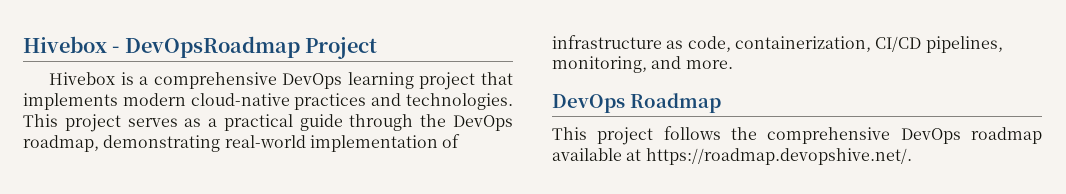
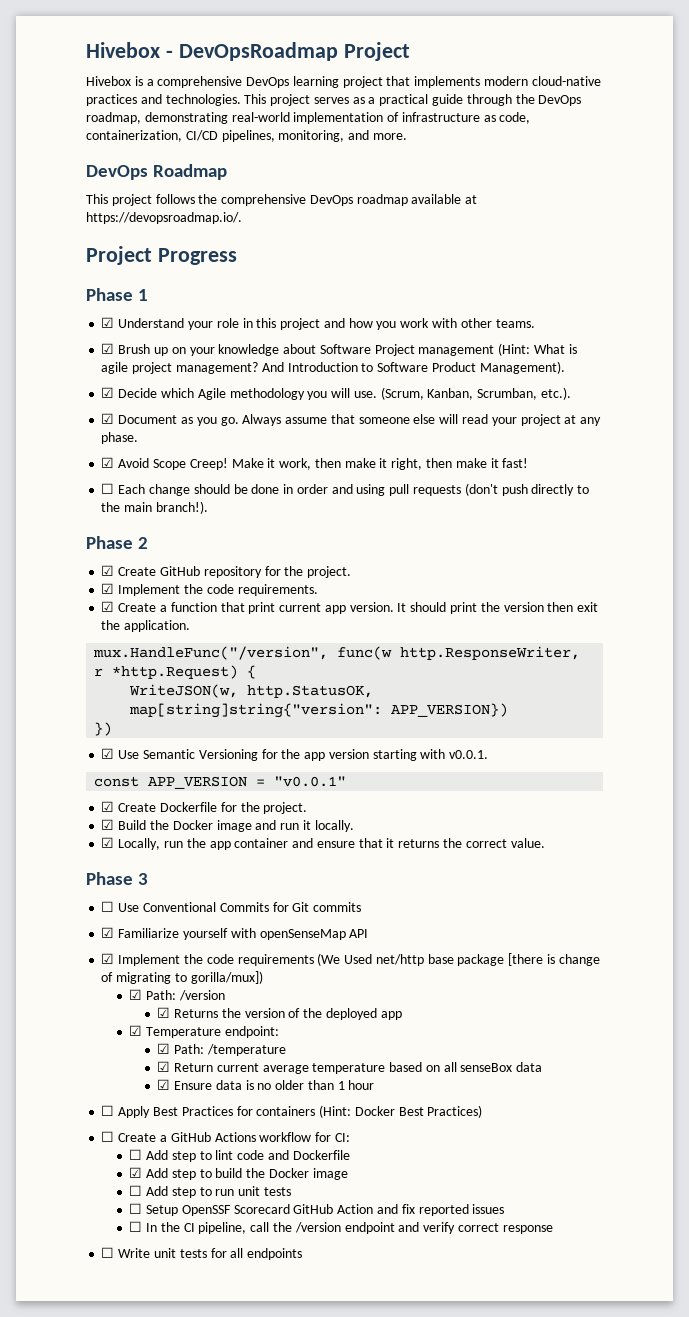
- This project follows the comprehensive DevOps roadmap available at https://roadmap.devopshive.net/.
+ This project follows the comprehensive DevOps roadmap available at https://devopsroadmap.io/.
+ Project Progress
+ Phase 1
+ ☑ Understand your role in this project and how you work with other teams.
+ ☑ Brush up on your knowledge about Software Project management (Hint: What is agile project management? And Introduction to Software Product Management).
+ ☑ Decide which Agile methodology you will use. (Scrum, Kanban, Scrumban, etc.).
+ ☑ Document as you go. Always assume that someone else will read your project at any phase.
+ ☑ Avoid Scope Creep! Make it work, then make it right, then make it fast!
+ ☐ Each change should be done in order and using pull requests (don't push directly to the main branch!).
+ Phase 2
+ ☑ Create GitHub repository for the project.
+ ☑ Implement the code requirements.
+ ☑ Create a function that print current app version. It should print the version then exit the application.
+ mux.HandleFunc("/version", func(w http.ResponseWriter, r *http.Request) {
+ WriteJSON(w, http.StatusOK, map[string]string{"version": APP_VERSION})
+ })
+ ☑ Use Semantic Versioning for the app version starting with v0.0.1.
+ const APP_VERSION = "v0.0.1"
+ ☑ Create Dockerfile for the project.
+ ☑ Build the Docker image and run it locally.
+ ☑ Locally, run the app container and ensure that it returns the correct value.
+ Phase 3
+ ☐ Use Conventional Commits for Git commits
+ ☑ Familiarize yourself with openSenseMap API
+ ☑ Implement the code requirements (We Used net/http base package [there is change of migrating to gorilla/mux])
+ ☑ Path: /version
+ ☑ Returns the version of the deployed app
+ ☑ Temperature endpoint:
+ ☑ Path: /temperature
+ ☑ Return current average temperature based on all senseBox data
+ ☑ Ensure data is no older than 1 hour
+ ☐ Apply Best Practices for containers (Hint: Docker Best Practices)
+ ☐ Create a GitHub Actions workflow for CI:
+ ☐ Add step to lint code and Dockerfile
+ ☑ Add step to build the Docker image
+ ☐ Add step to run unit tests
+ ☐ Setup OpenSSF Scorecard GitHub Action and fix reported issues
+ ☐ In the CI pipeline, call the /version endpoint and verify correct response
+ ☐ Write unit tests for all endpoints

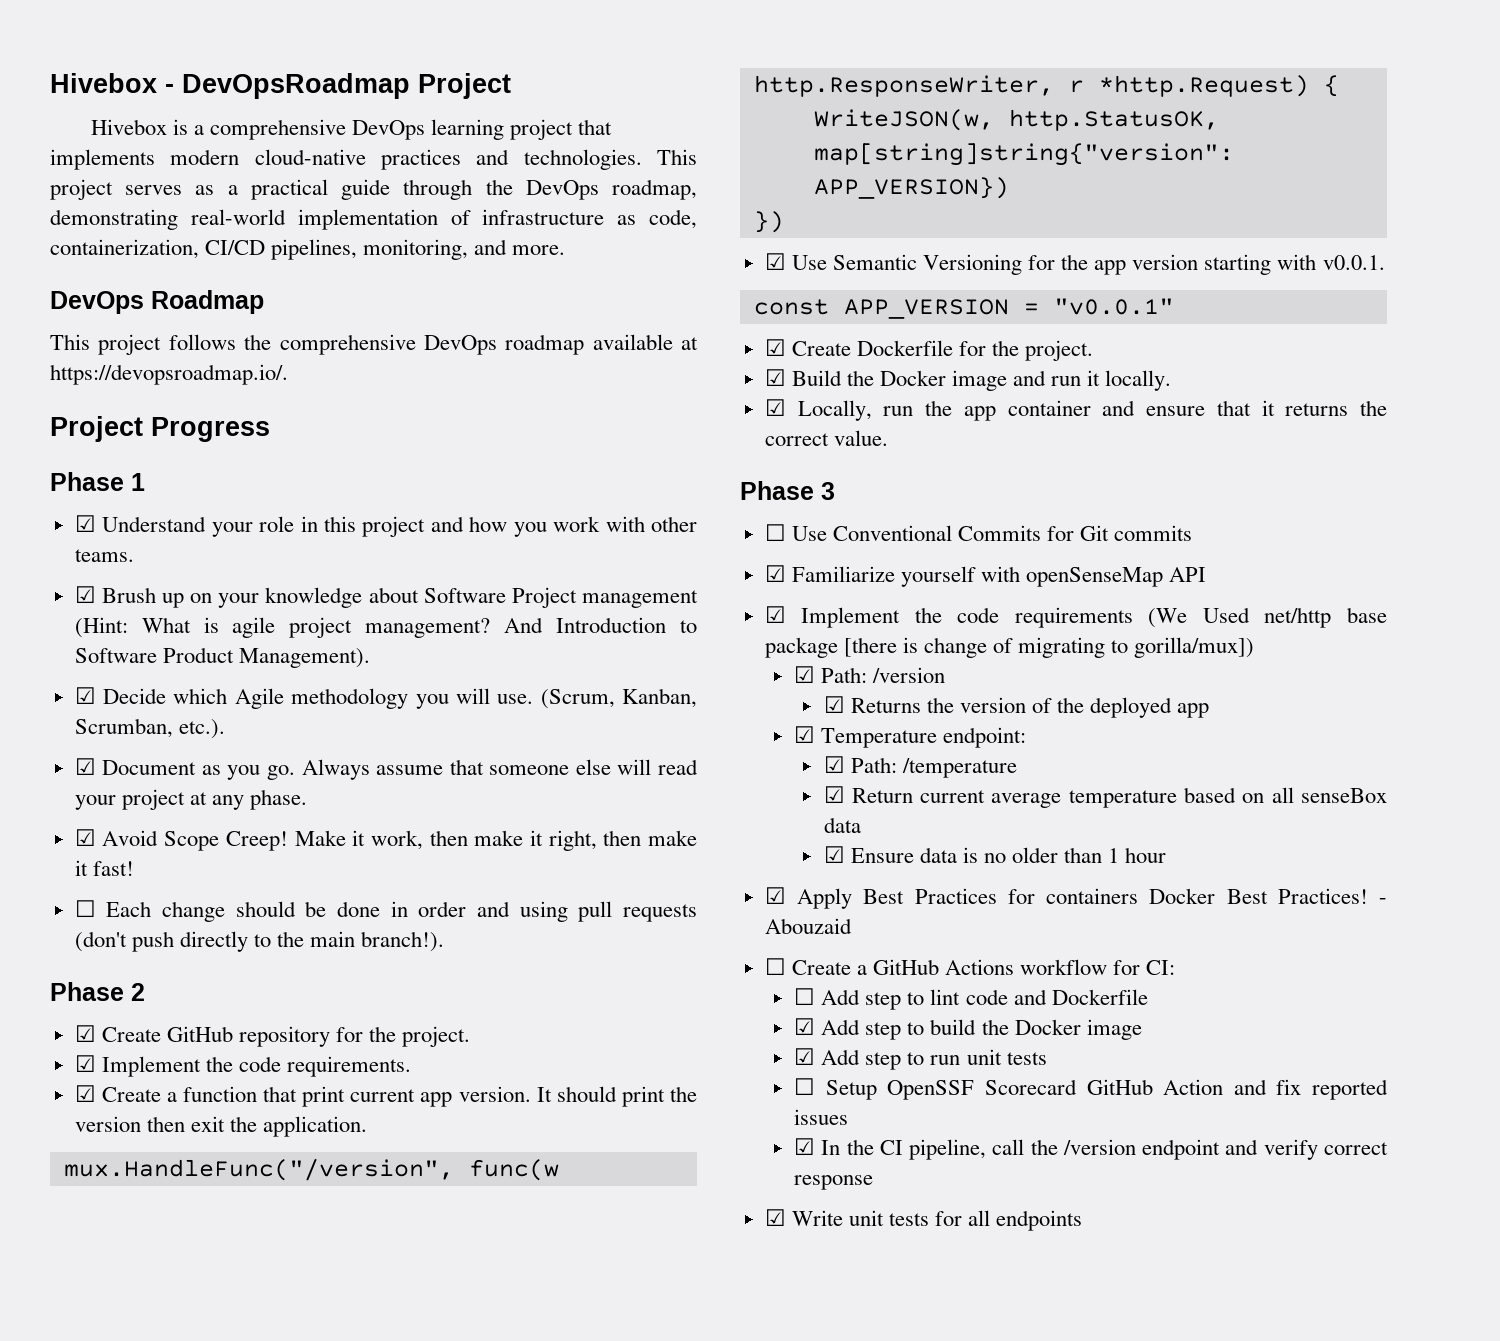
- ☐ Apply Best Practices for containers (Hint: Docker Best Practices)
+ ☑ Apply Best Practices for containers Docker Best Practices! - Abouzaid
- ☐ Add step to run unit tests
+ ☑ Add step to run unit tests
- ☐ In the CI pipeline, call the /version endpoint and verify correct response
+ ☑ In the CI pipeline, call the /version endpoint and verify correct response
- ☐ Write unit tests for all endpoints
+ ☑ Write unit tests for all endpoints

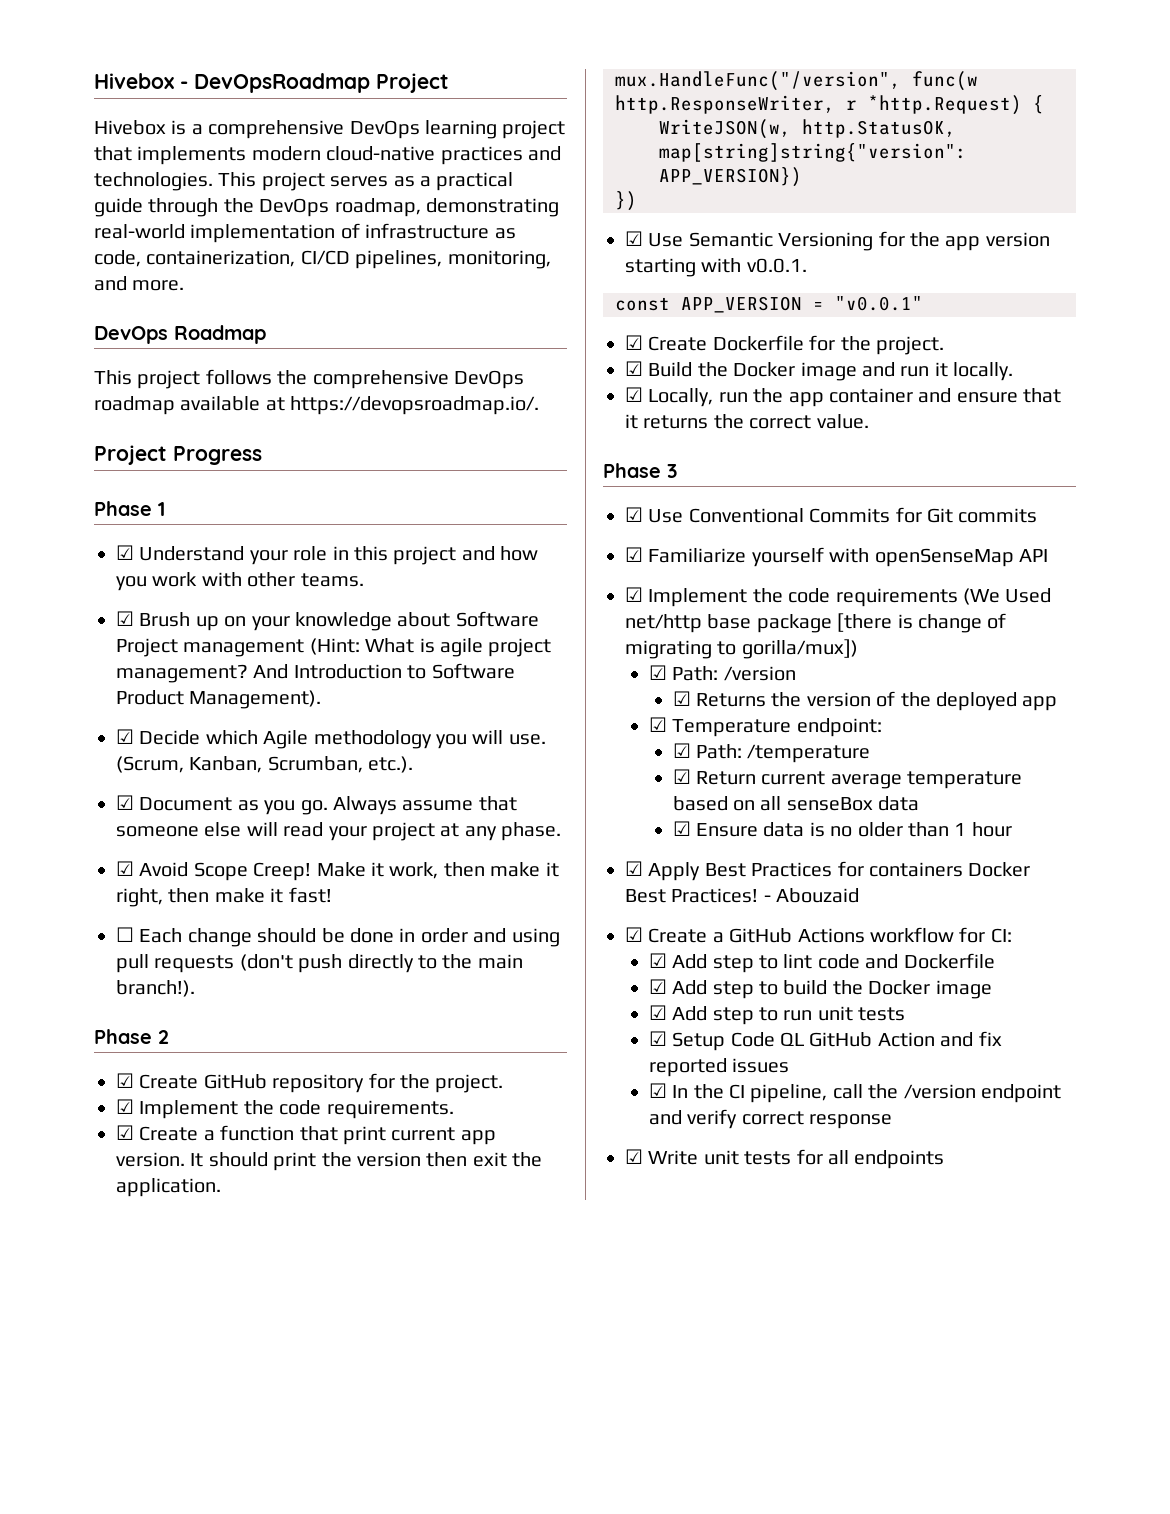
- ☐ Use Conventional Commits for Git commits
+ ☑ Use Conventional Commits for Git commits
- ☐ Create a GitHub Actions workflow for CI:
+ ☑ Create a GitHub Actions workflow for CI:
- ☐ Add step to lint code and Dockerfile
+ ☑ Add step to lint code and Dockerfile
- ☐ Setup OpenSSF Scorecard GitHub Action and fix reported issues
+ ☑ Setup Code QL GitHub Action and fix reported issues

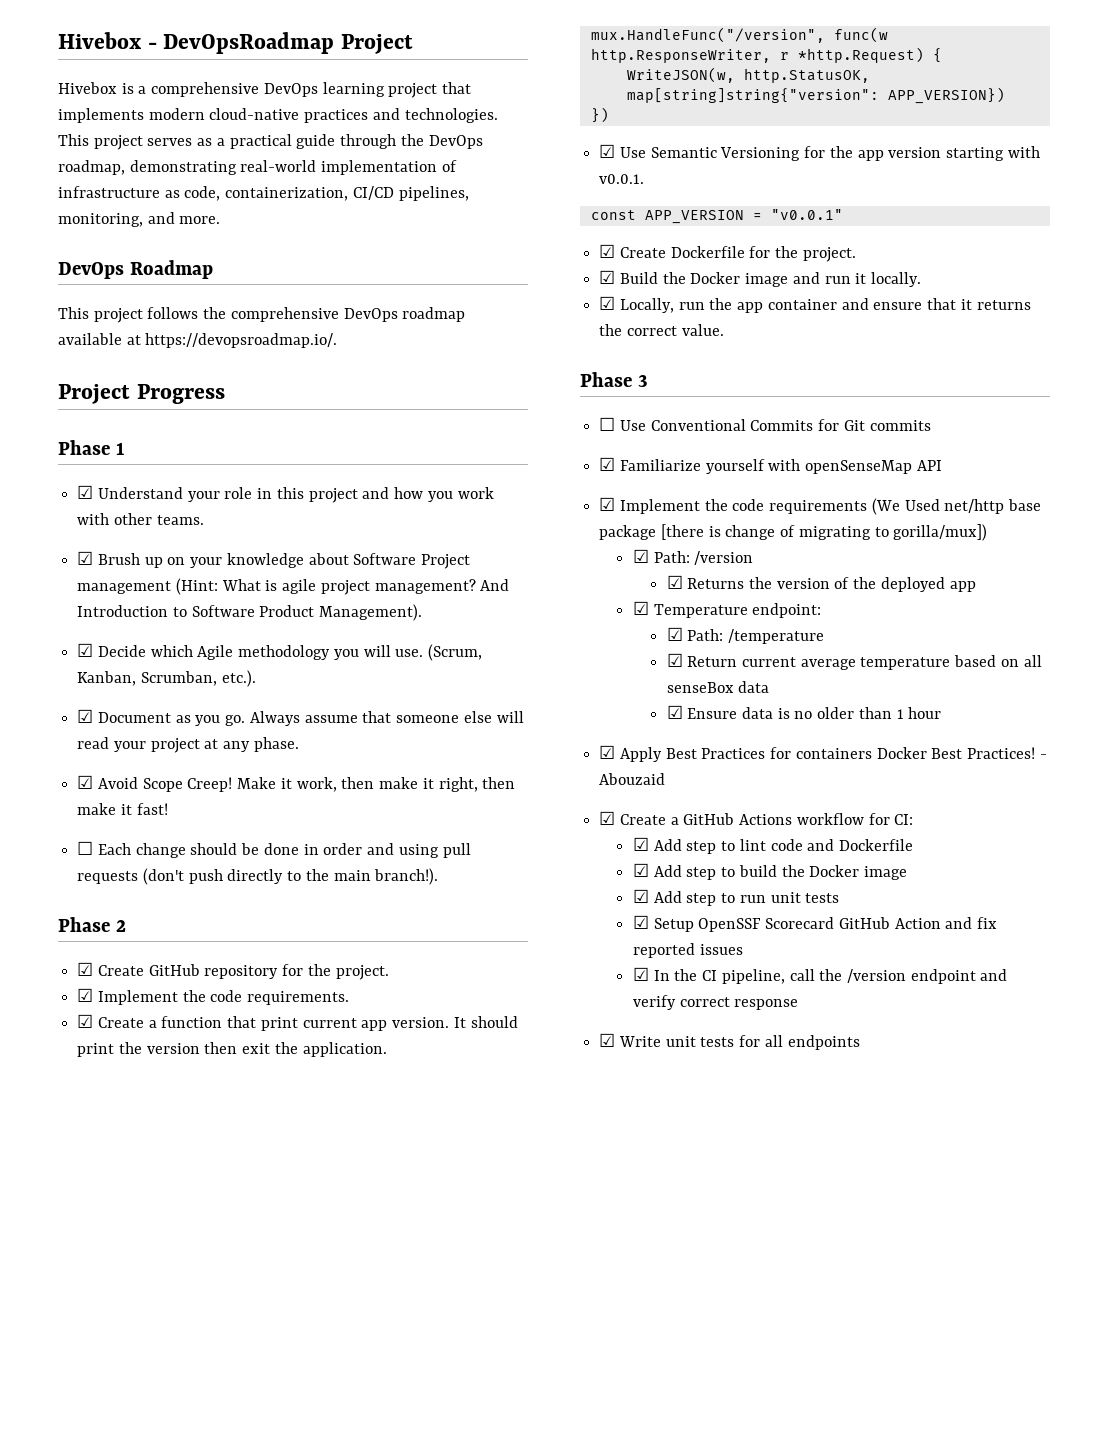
- ☑ Use Conventional Commits for Git commits
+ ☐ Use Conventional Commits for Git commits
- ☑ Setup Code QL GitHub Action and fix reported issues
+ ☑ Setup OpenSSF Scorecard GitHub Action and fix reported issues

